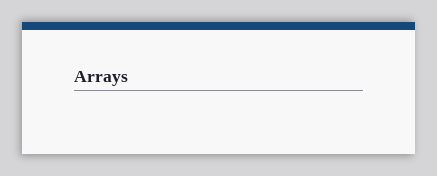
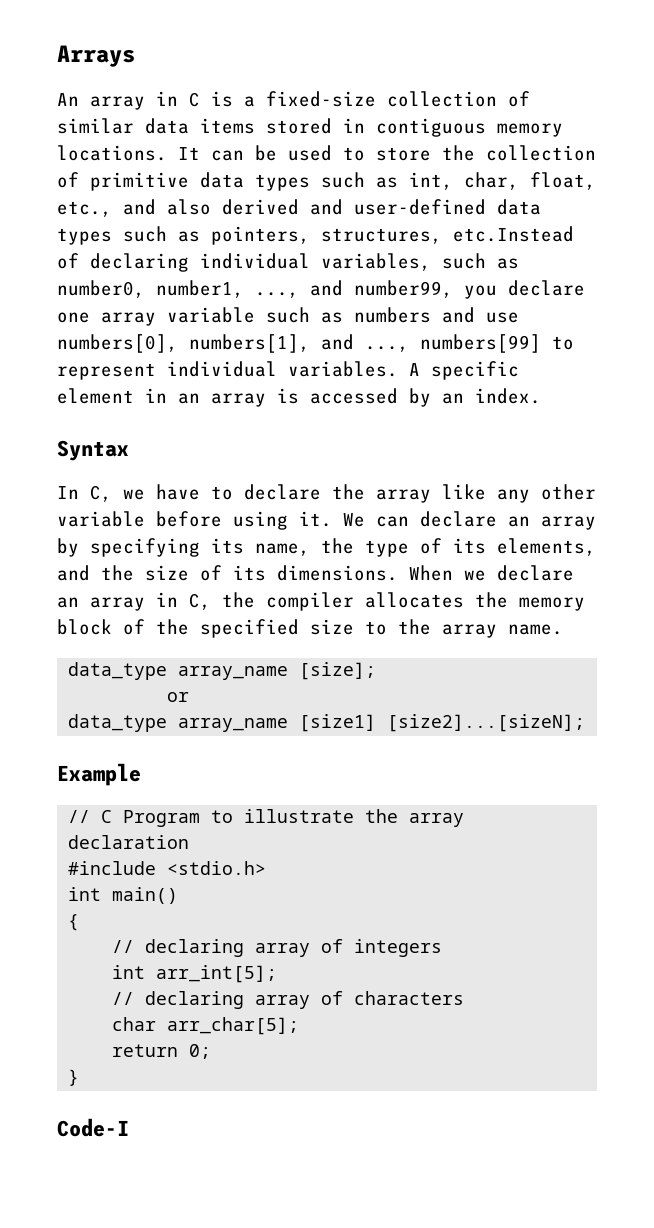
+ An array in C is a fixed-size collection of similar data items stored in contiguous memory locations. It can be used to store the collection of primitive data types such as int, char, float, etc., and also derived and user-defined data types such as pointers, structures, etc.Instead of declaring individual variables, such as number0, number1, ..., and number99, you declare one array variable such as numbers and use numbers[0], numbers[1], and ..., numbers[99] to represent individual variables. A specific element in an array is accessed by an index.
+ Syntax
+ In C, we have to declare the array like any other variable before using it. We can declare an array by specifying its name, the type of its elements, and the size of its dimensions. When we declare an array in C, the compiler allocates the memory block of the specified size to the array name.
+ data_type array_name [size];
+ or
+ data_type array_name [size1] [size2]...[sizeN];
+ Example
+ // C Program to illustrate the array declaration
+ #include <stdio.h>
+ int main()
+ {
+ // declaring array of integers
+ int arr_int[5];
+ // declaring array of characters
+ char arr_char[5];
+ return 0;
+ }
+ Code-I

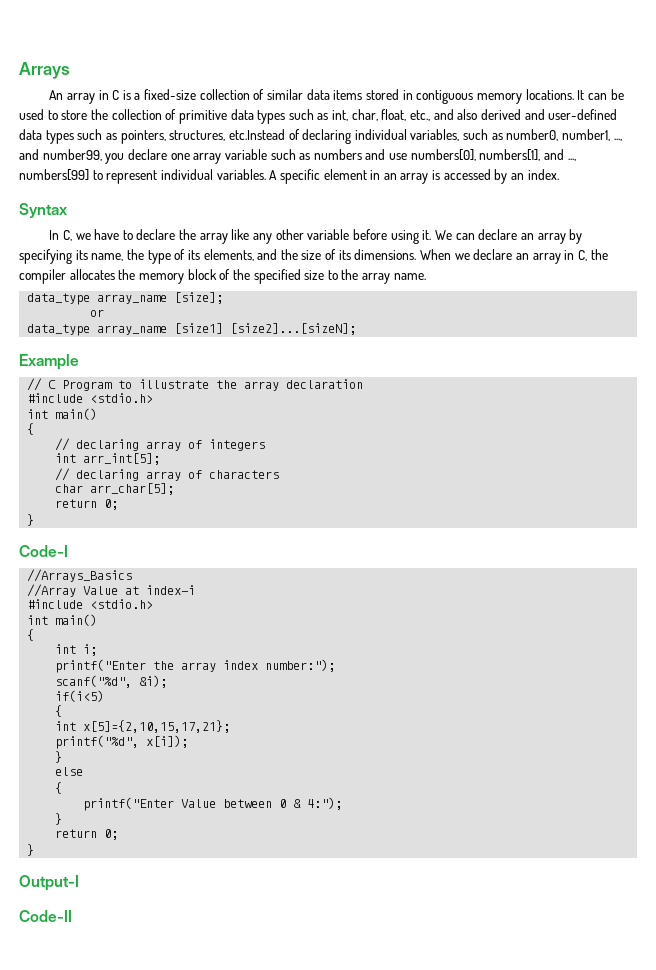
+ //Arrays_Basics
+ //Array Value at index-i
+ #include <stdio.h>
+ int main()
+ {
+ int i;
+ printf("Enter the array index number:");
+ scanf("%d", &i);
+ if(i<5)
+ {
+ int x[5]={2,10,15,17,21};
+ printf("%d", x[i]);
+ }
+ else
+ {
+ printf("Enter Value between 0 & 4:");
+ }
+ return 0;
+ }
+ Output-I
+ Code-II

